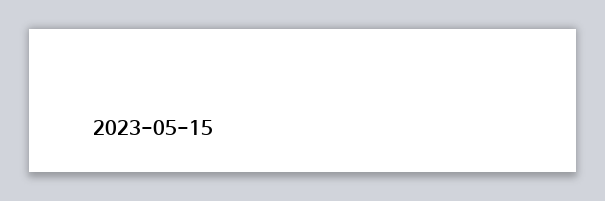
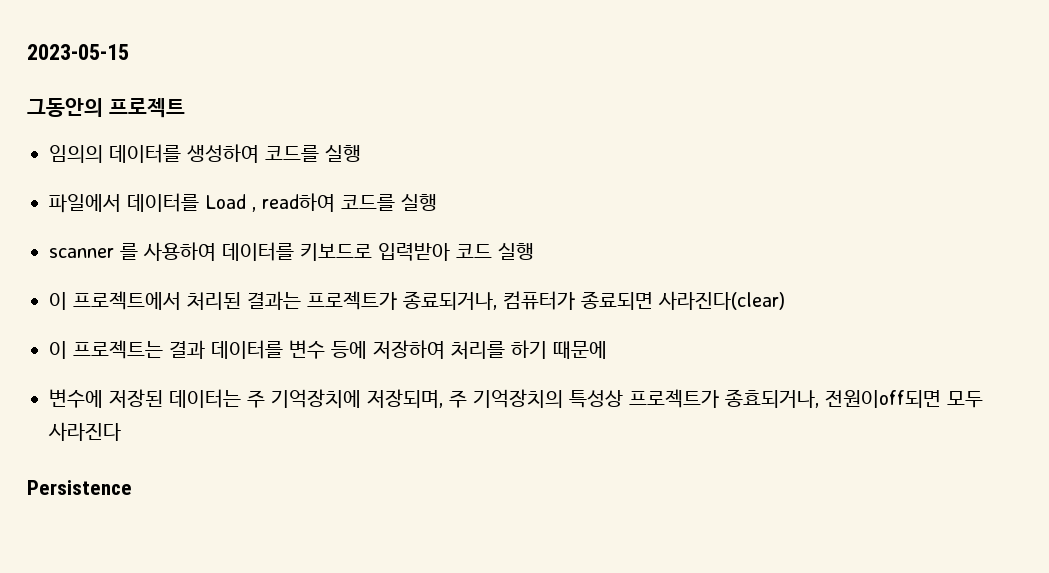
+ 그동안의 프로젝트
+ 임의의 데이터를 생성하여 코드를 실행
+ 파일에서 데이터를 Load , read하여 코드를 실행
+ scanner 를 사용하여 데이터를 키보드로 입력받아 코드 실행
+ 이 프로젝트에서 처리된 결과는 프로젝트가 종료되거나, 컴퓨터가 종료되면 사라진다(clear)
+ 이 프로젝트는 결과 데이터를 변수 등에 저장하여 처리를 하기 때문에
+ 변수에 저장된 데이터는 주 기억장치에 저장되며, 주 기억장치의 특성상 프로젝트가 종효되거나, 전원이off되면 모두 사라진다
+ Persistence

